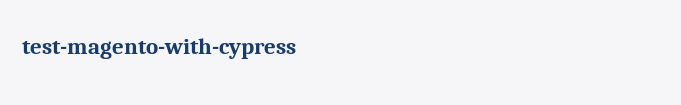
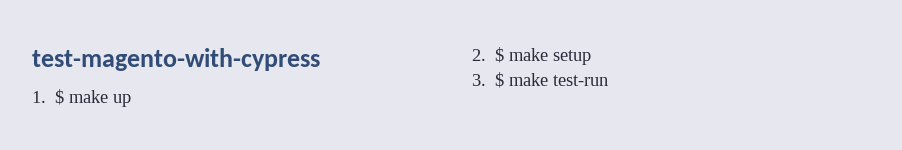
+ 1. $ make up
+ 2. $ make setup
+ 3. $ make test-run

